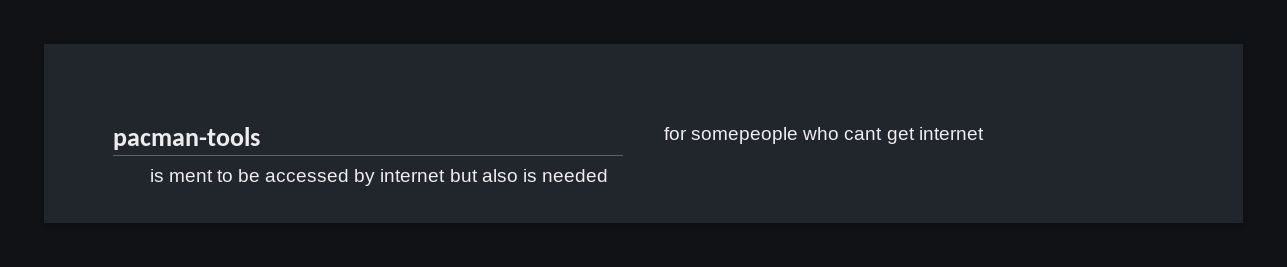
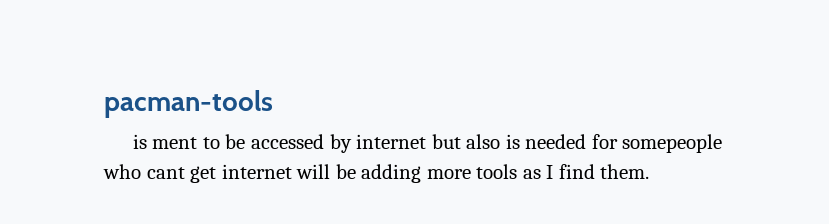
- is ment to be accessed by internet but also is needed for somepeople who cant get internet
+ is ment to be accessed by internet but also is needed for somepeople who cant get internet will be adding more tools as I find them.

